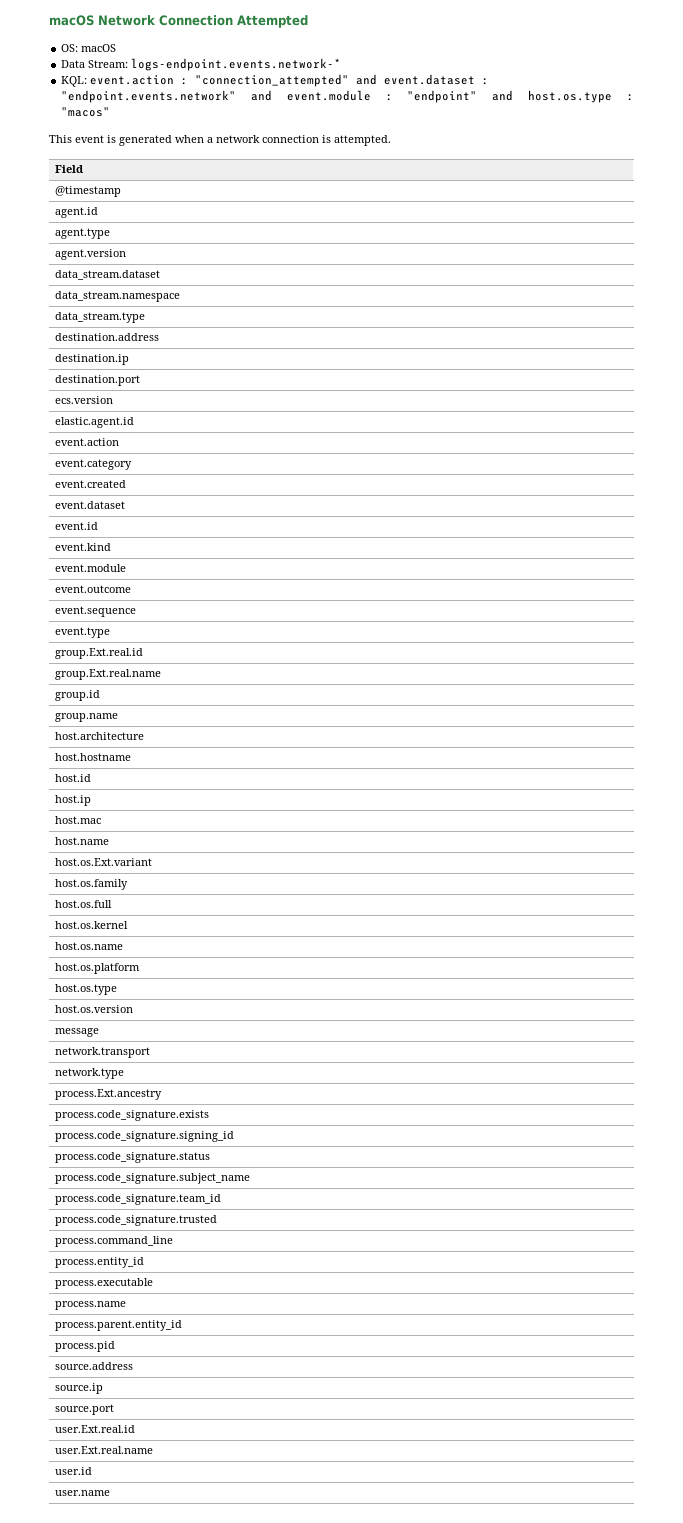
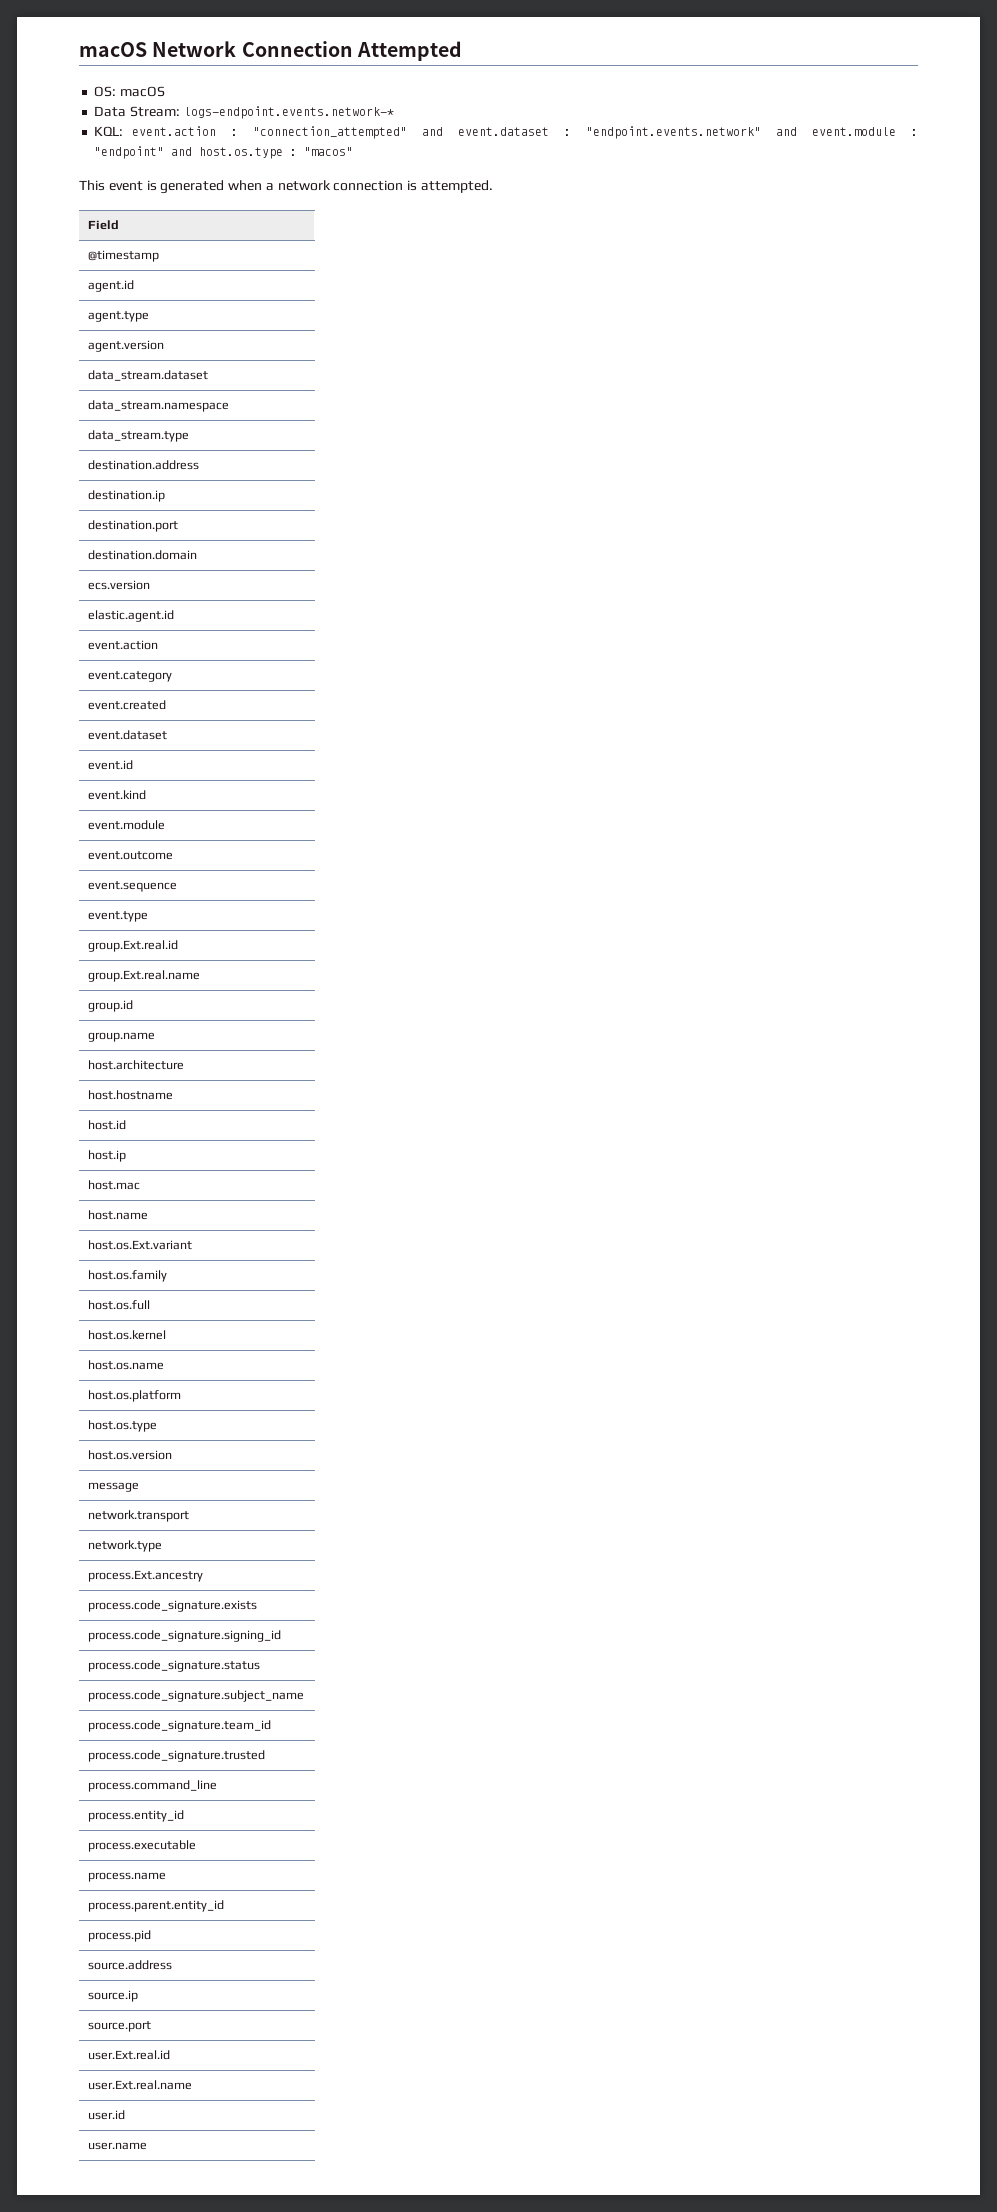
+ destination.domain

